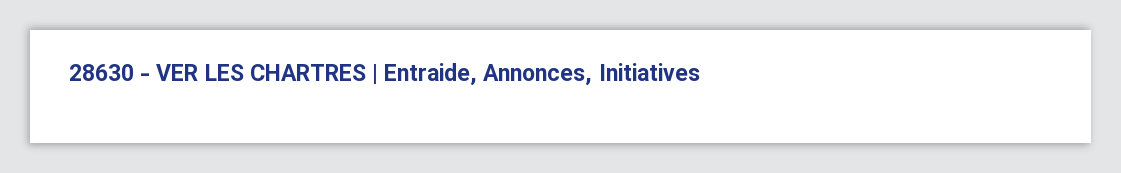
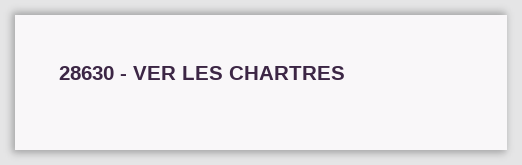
- 28630 - VER LES CHARTRES | Entraide, Annonces, Initiatives
+ 28630 - VER LES CHARTRES

